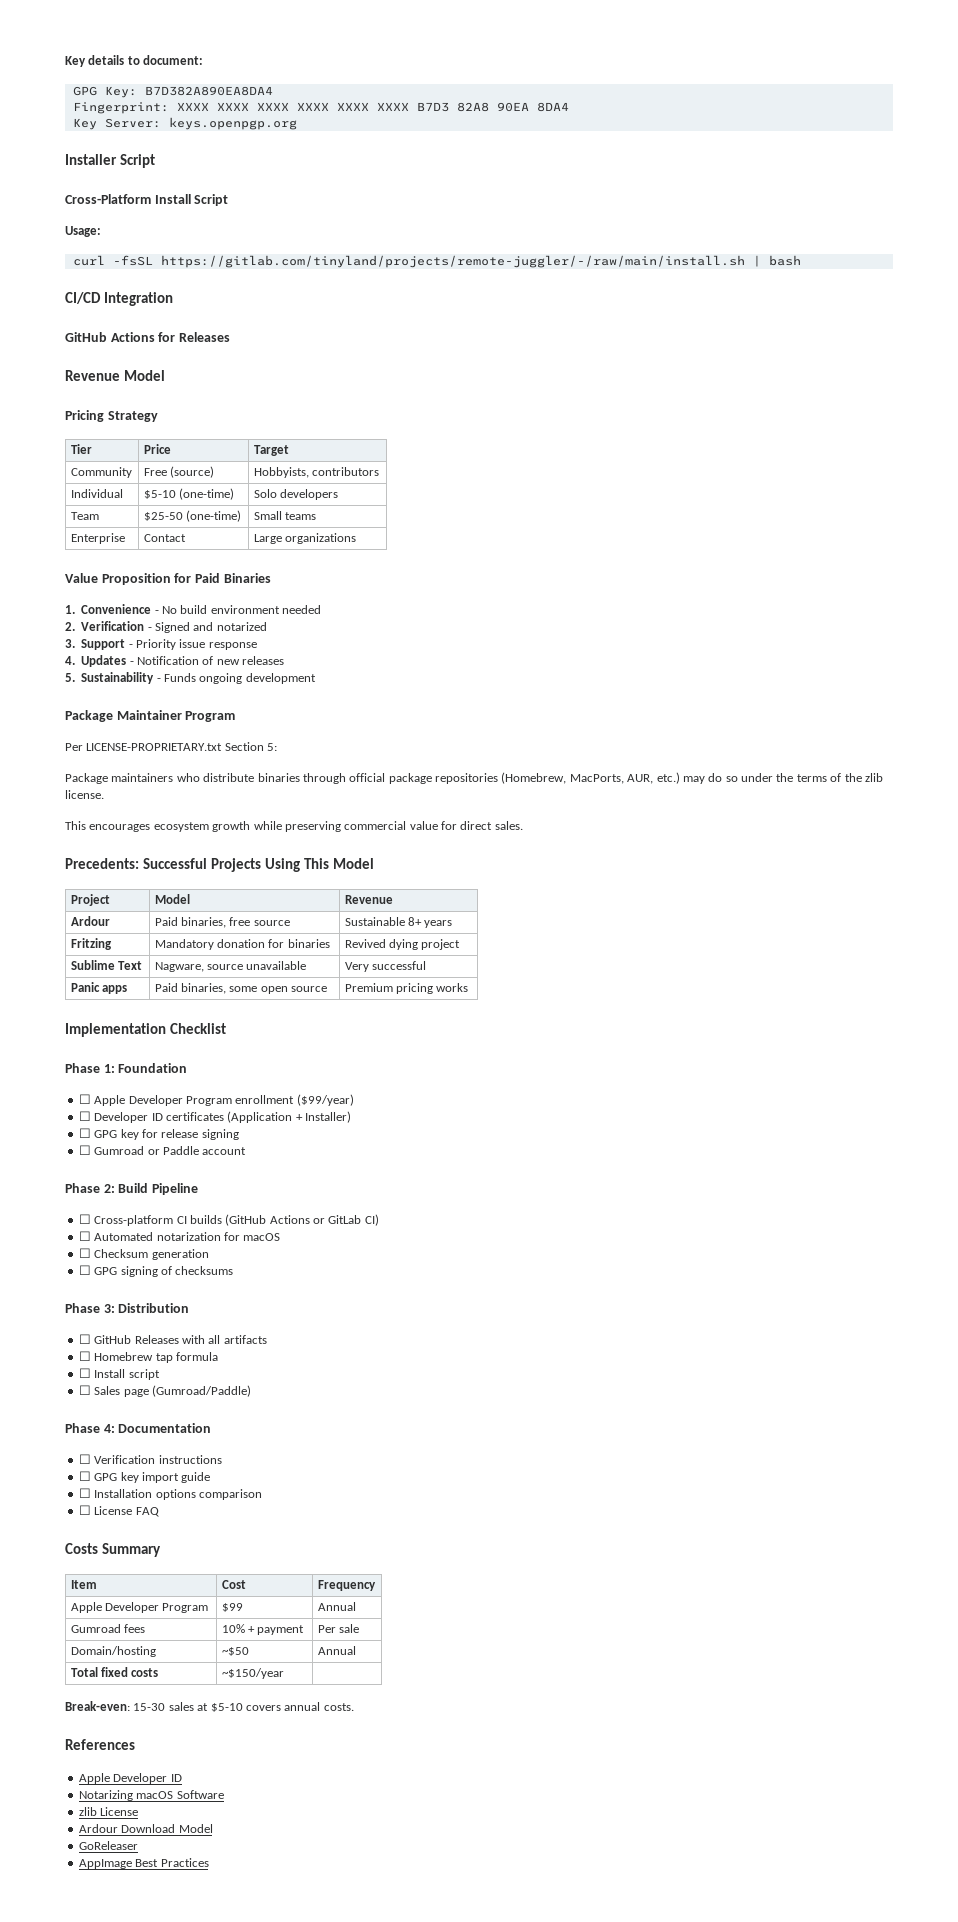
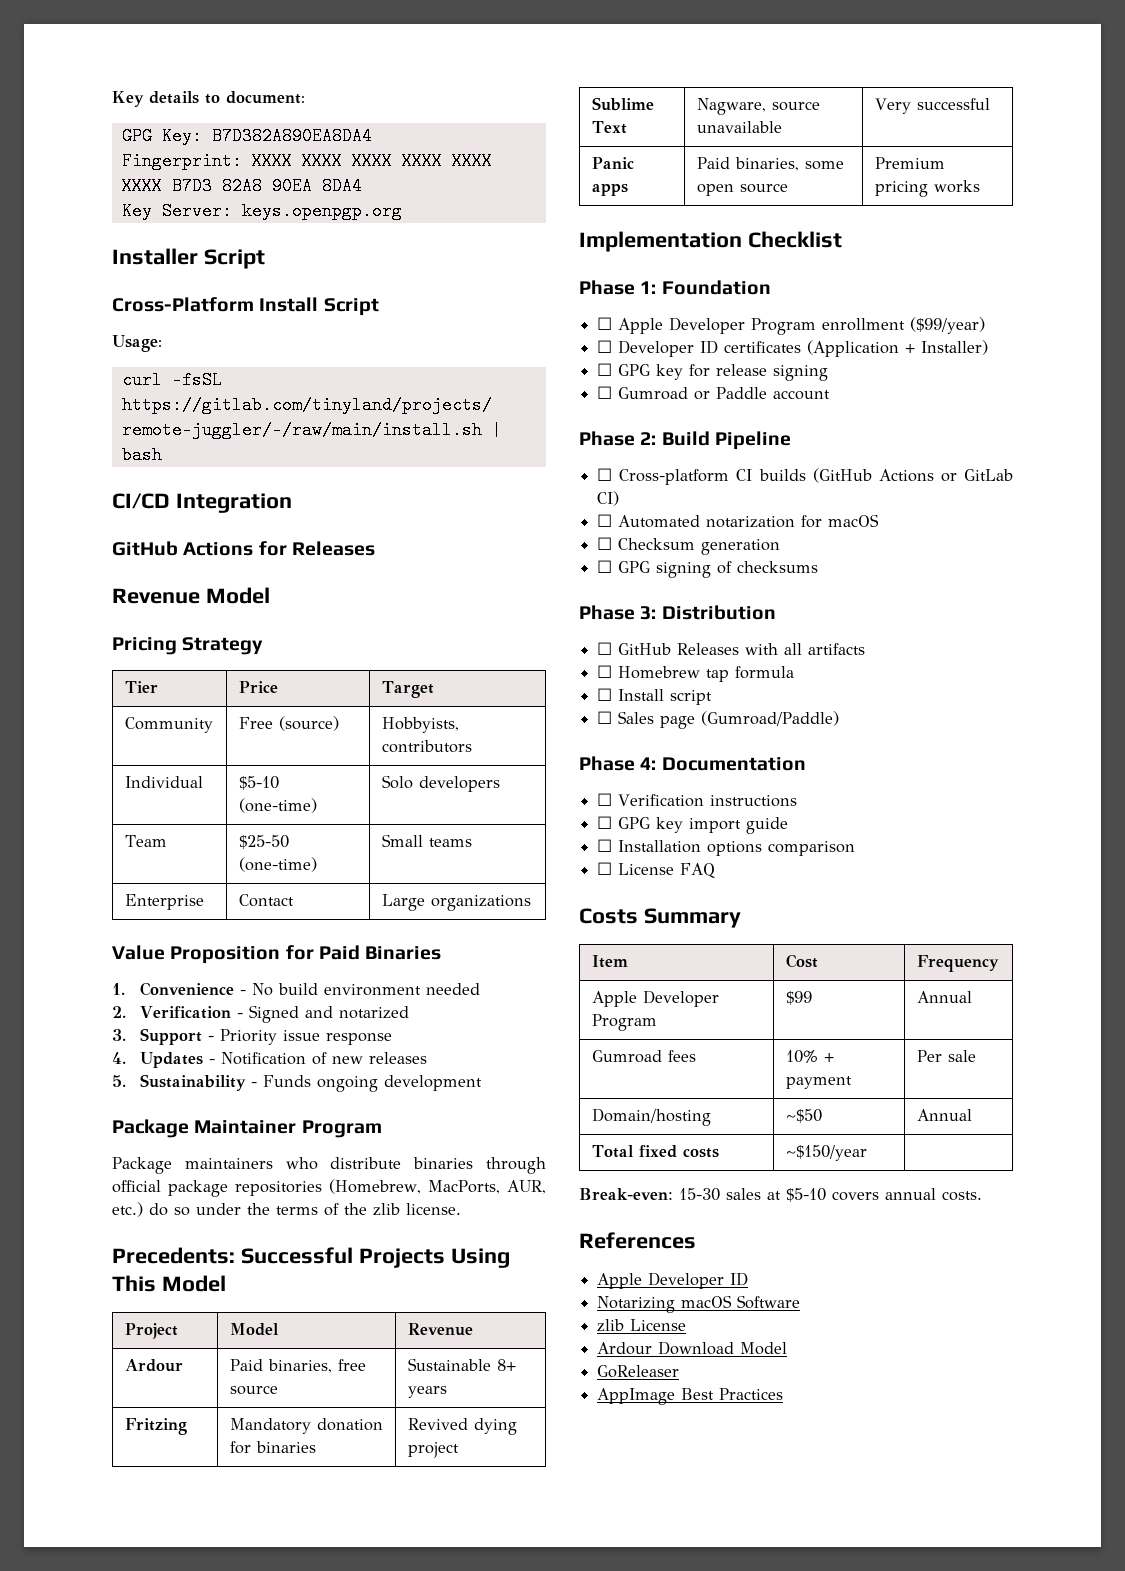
- Per LICENSE-PROPRIETARY.txt Section 5:
- Package maintainers who distribute binaries through official package repositories (Homebrew, MacPorts, AUR, etc.) may do so under the terms of the zlib license.
+ Package maintainers who distribute binaries through official package repositories (Homebrew, MacPorts, AUR, etc.) do so under the terms of the zlib license.
- This encourages ecosystem growth while preserving commercial value for direct sales.

